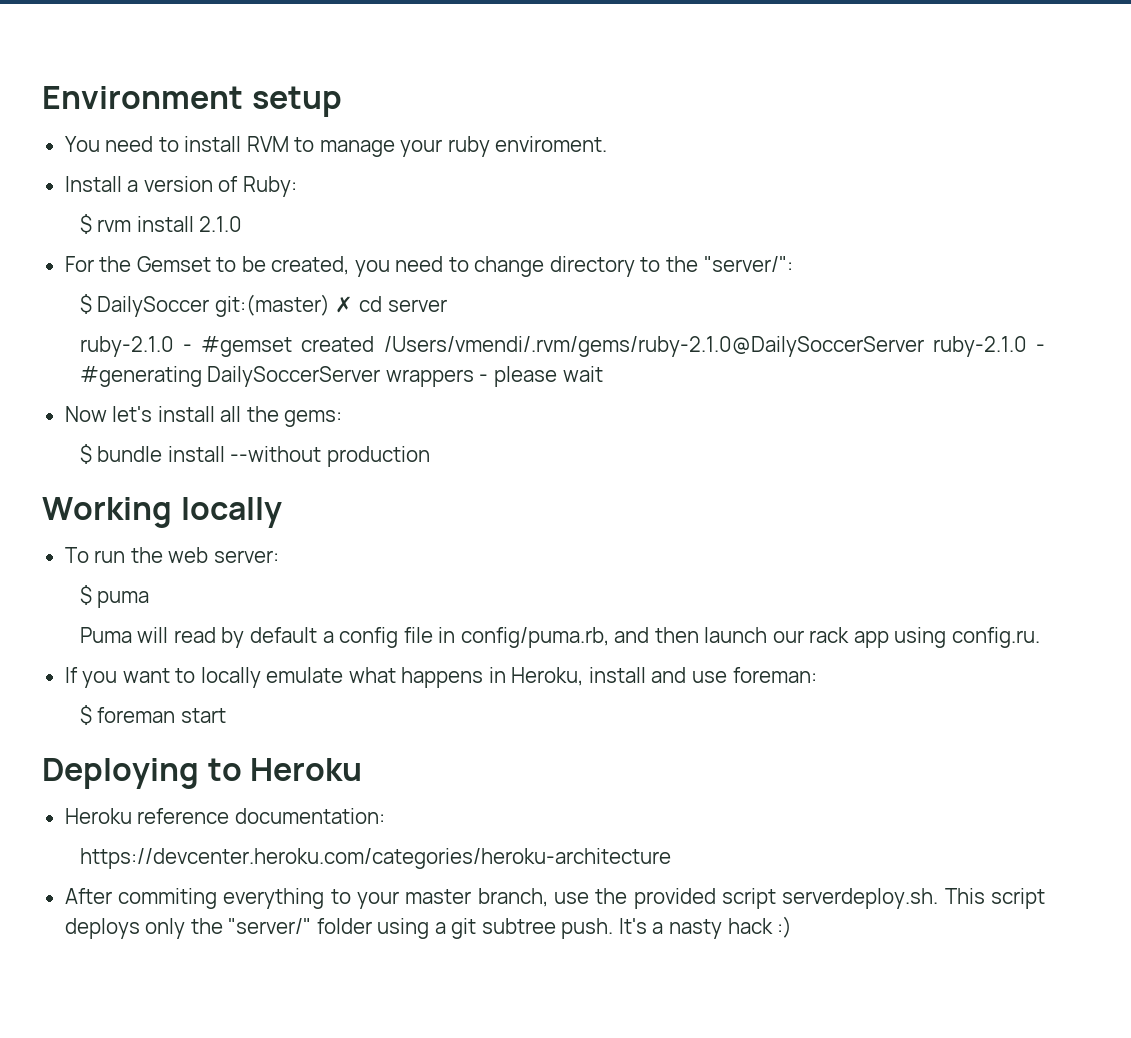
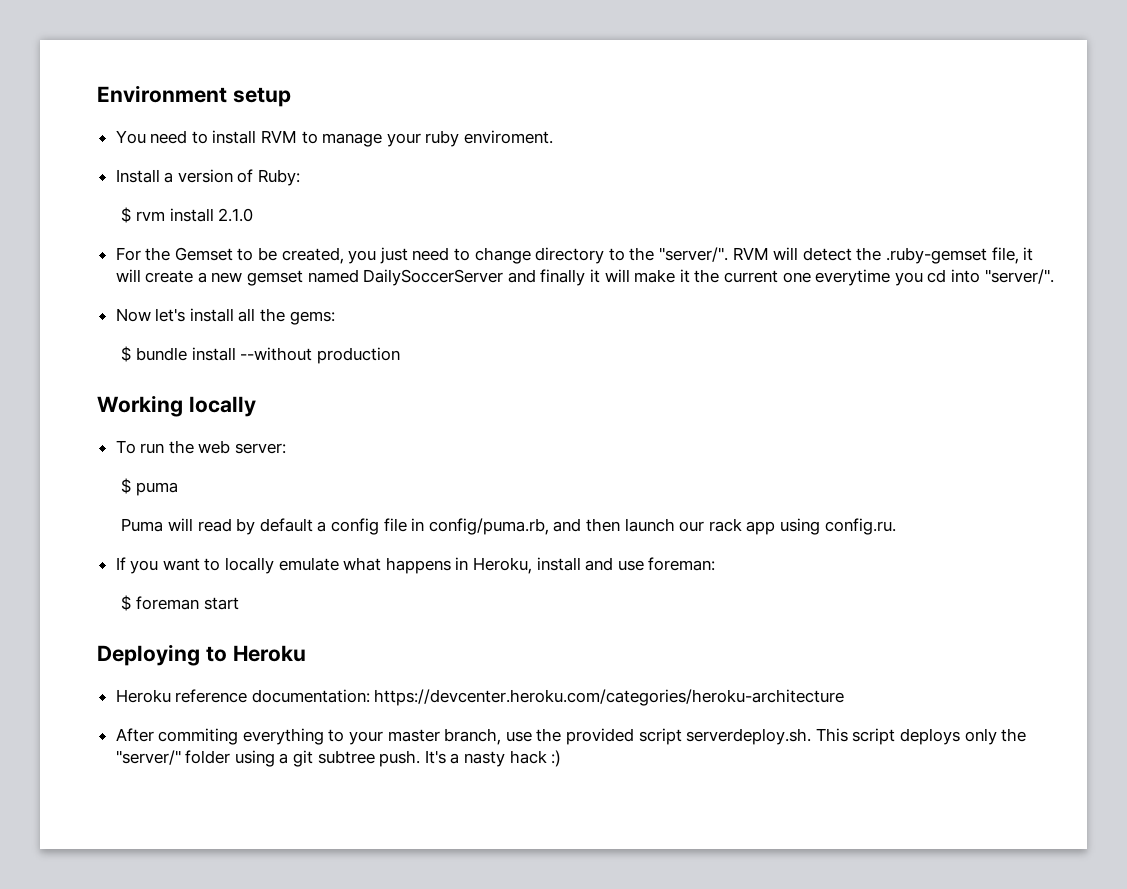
- For the Gemset to be created, you need to change directory to the "server/":
- $ DailySoccer git:(master) ✗ cd server
- ruby-2.1.0 - #gemset created /Users/vmendi/.rvm/gems/ruby-2.1.0@DailySoccerServer ruby-2.1.0 - #generating DailySoccerServer wrappers - please wait
+ For the Gemset to be created, you just need to change directory to the "server/". RVM will detect the .ruby-gemset file, it will create a new gemset named DailySoccerServer and finally it will make it the current one everytime you cd into "server/".
- Heroku reference documentation:
- https://devcenter.heroku.com/categories/heroku-architecture
+ Heroku reference documentation: https://devcenter.heroku.com/categories/heroku-architecture

